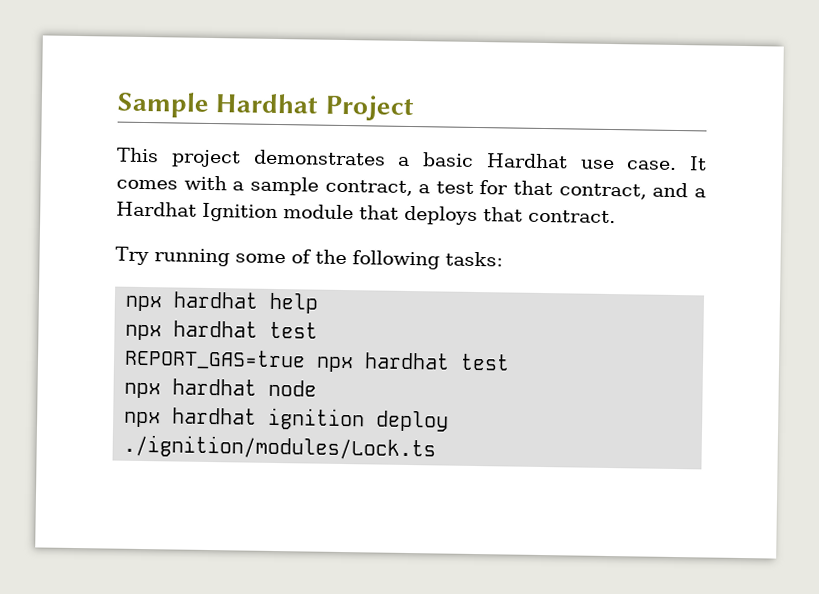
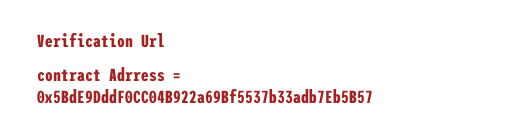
- Sample Hardhat Project
- This project demonstrates a basic Hardhat use case. It comes with a sample contract, a test for that contract, and a Hardhat Ignition module that deploys that contract.
- Try running some of the following tasks:
- npx hardhat help
- npx hardhat test
- REPORT_GAS=true npx hardhat test
- npx hardhat node
- npx hardhat ignition deploy ./ignition/modules/Lock.ts
+ Verification Url
+ contract Adrress = 0x5BdE9DddF0CC04B922a69Bf5537b33adb7Eb5B57

